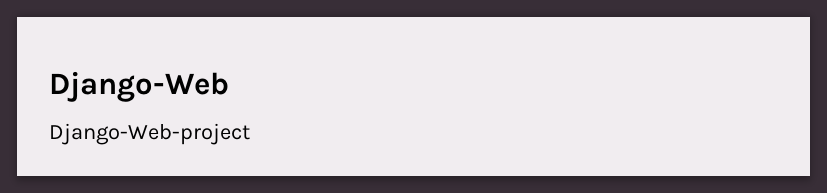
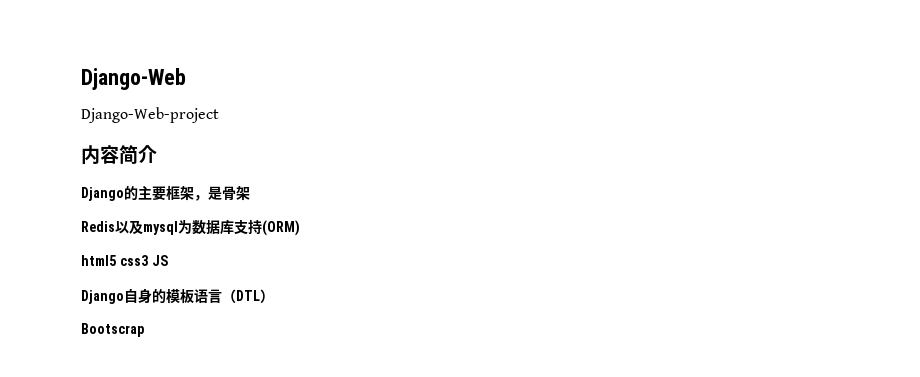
+ 内容简介
+ Django的主要框架，是骨架
+ Redis以及mysql为数据库支持(ORM)
+ html5 css3 JS
+ Django自身的模板语言（DTL）
+ Bootscrap

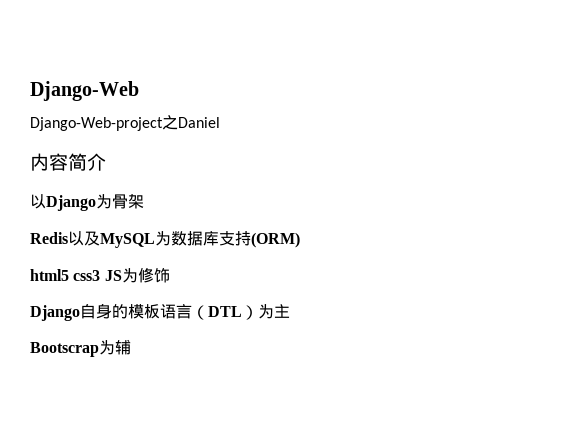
- Django-Web-project
+ Django-Web-project之Daniel
- Django的主要框架，是骨架
+ 以Django为骨架
- Redis以及mysql为数据库支持(ORM)
+ Redis以及MySQL为数据库支持(ORM)
- html5 css3 JS
+ html5 css3 JS为修饰
- Django自身的模板语言（DTL）
+ Django自身的模板语言（DTL）为主
- Bootscrap
+ Bootscrap为辅

